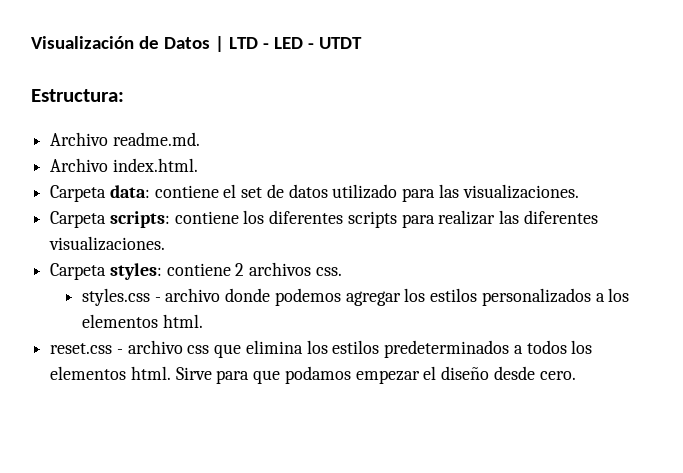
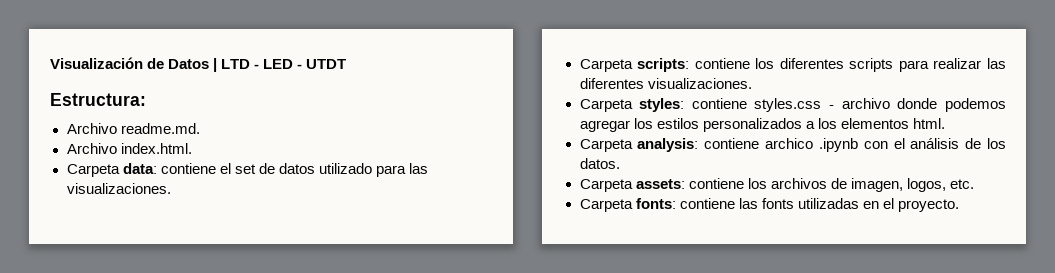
- Carpeta styles: contiene 2 archivos css.
- styles.css - archivo donde podemos agregar los estilos personalizados a los elementos html.
+ Carpeta styles: contiene styles.css - archivo donde podemos agregar los estilos personalizados a los elementos html.
- reset.css - archivo css que elimina los estilos predeterminados a todos los elementos html. Sirve para que podamos empezar el diseño desde cero.
+ Carpeta analysis: contiene archico .ipynb con el análisis de los datos.
+ Carpeta assets: contiene los archivos de imagen, logos, etc.
+ Carpeta fonts: contiene las fonts utilizadas en el proyecto.

